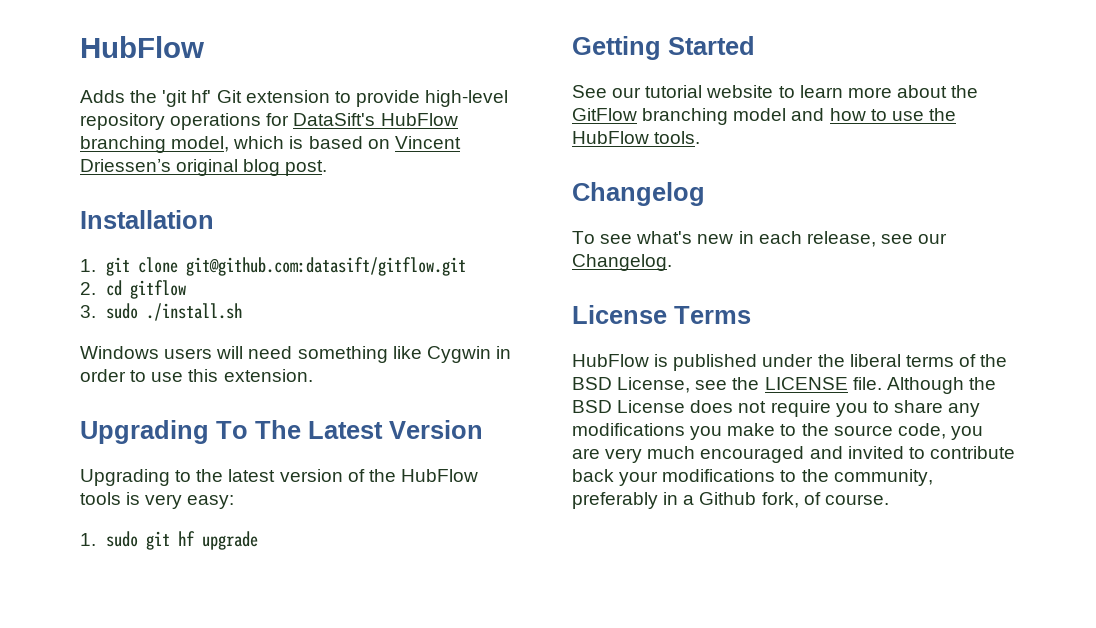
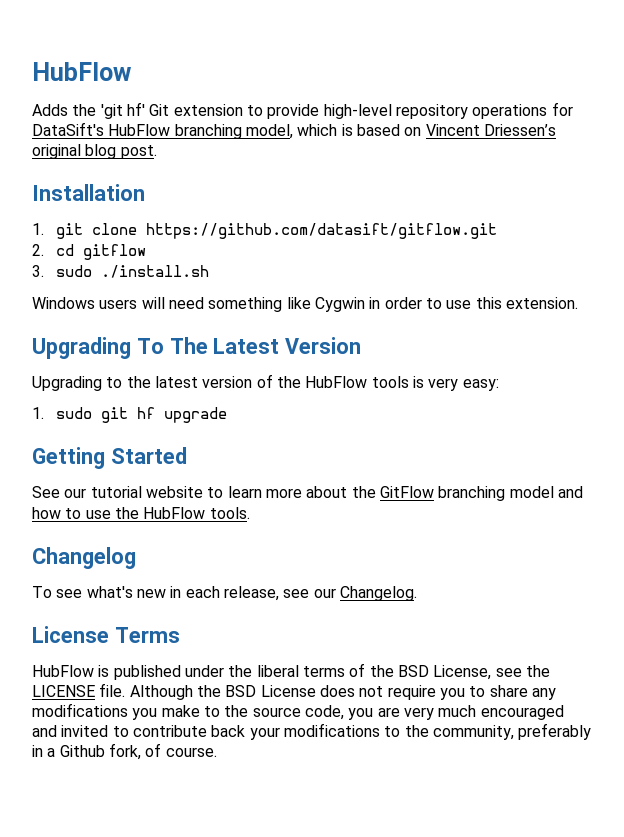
- 1. git clone git@github.com:datasift/gitflow.git
+ 1. git clone https://github.com/datasift/gitflow.git

